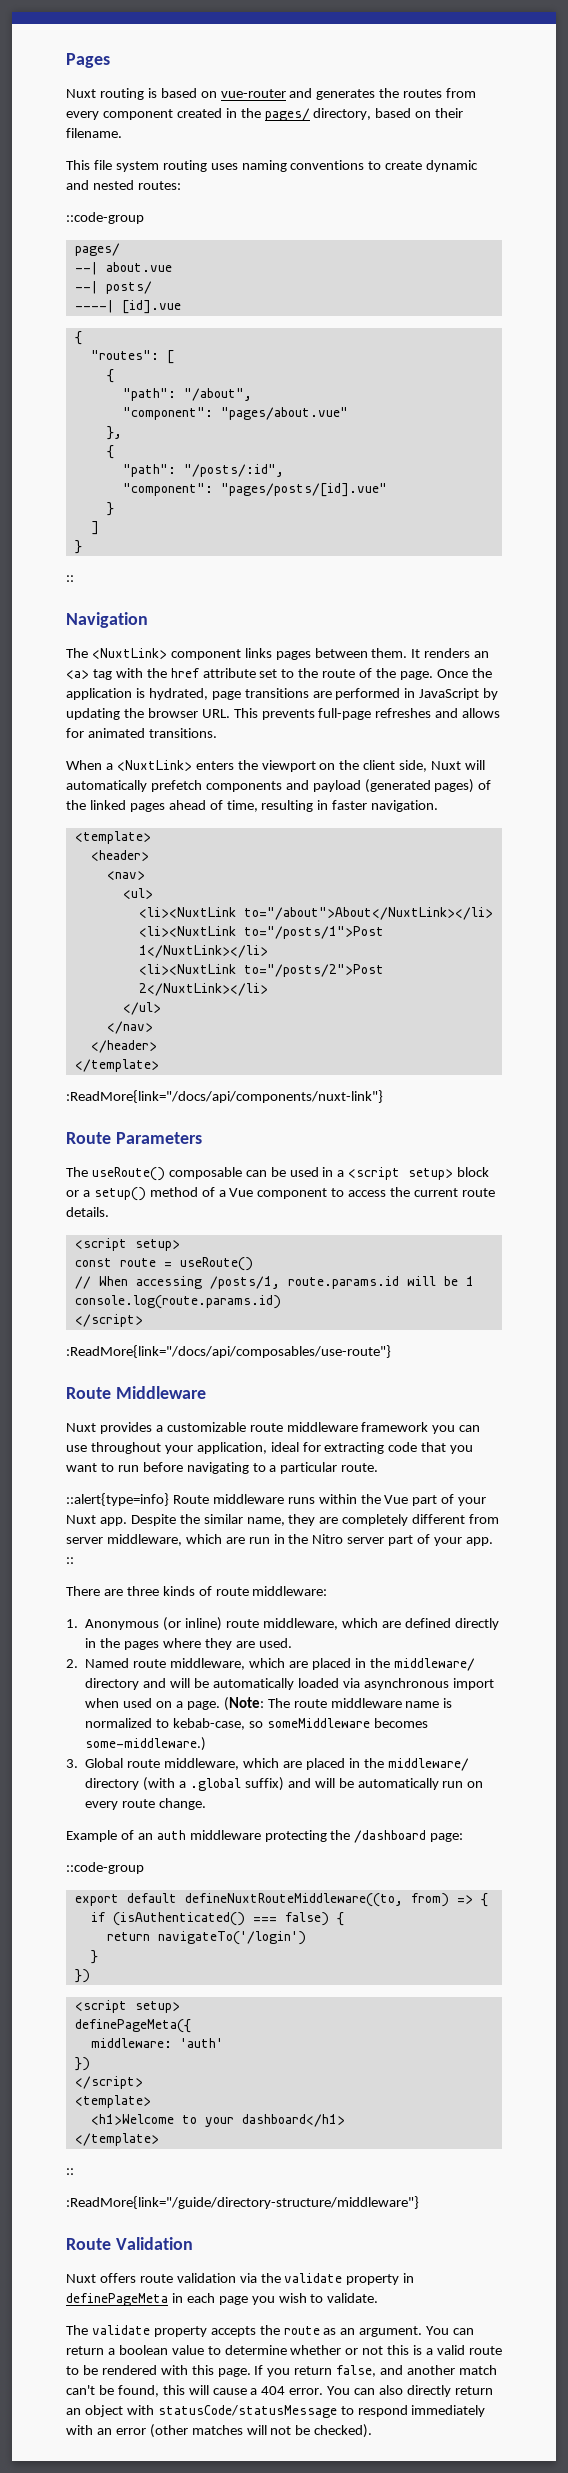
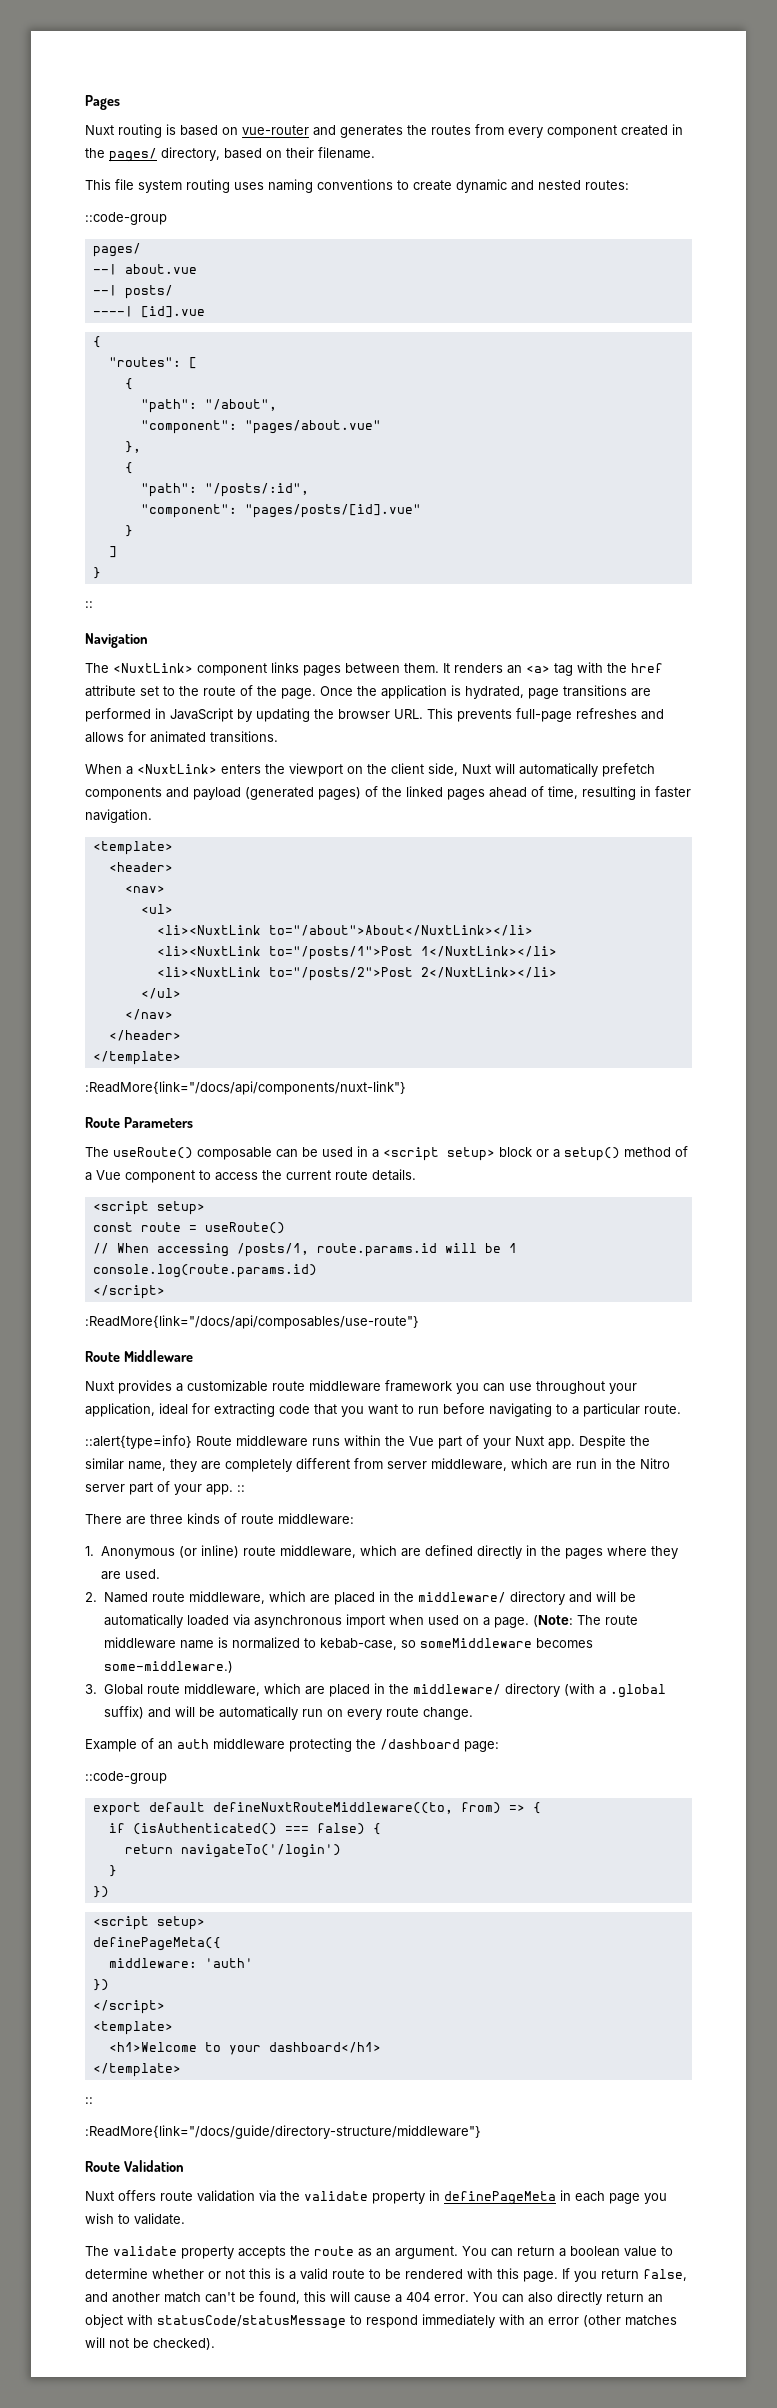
- :ReadMore{link="/guide/directory-structure/middleware"}
+ :ReadMore{link="/docs/guide/directory-structure/middleware"}

